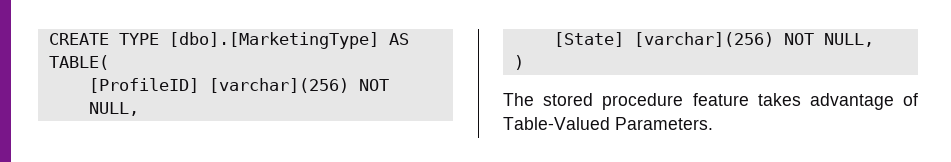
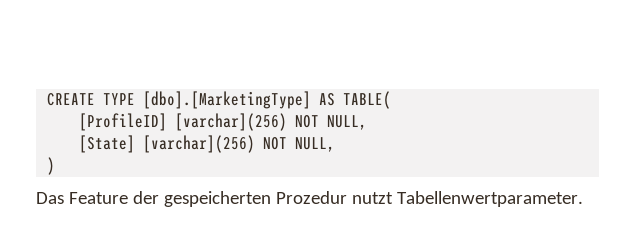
- The stored procedure feature takes advantage of Table-Valued Parameters.
+ Das Feature der gespeicherten Prozedur nutzt Tabellenwertparameter.

